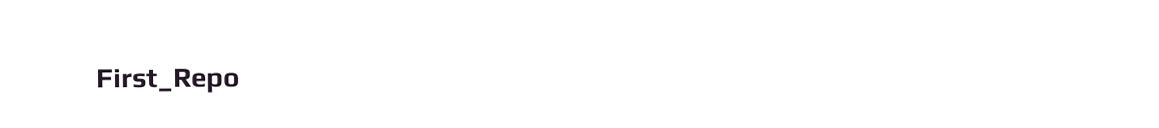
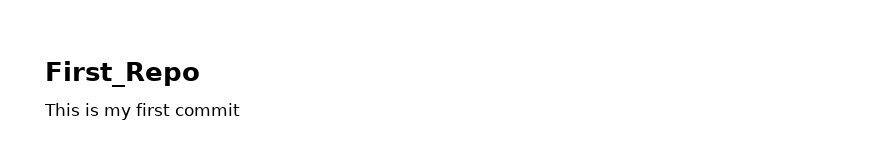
+ This is my first commit

